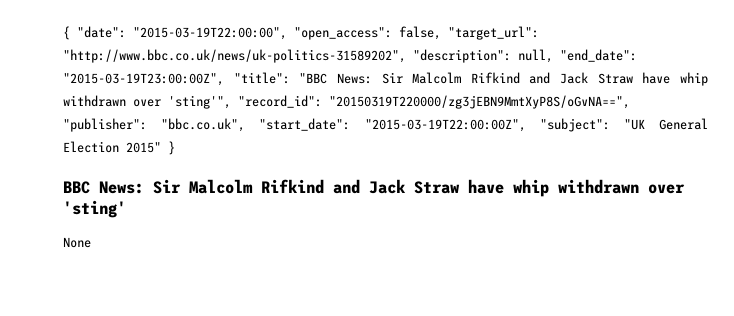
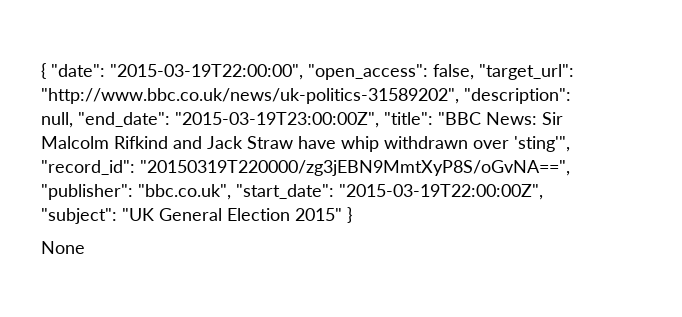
- BBC News: Sir Malcolm Rifkind and Jack Straw have whip withdrawn over 'sting'

